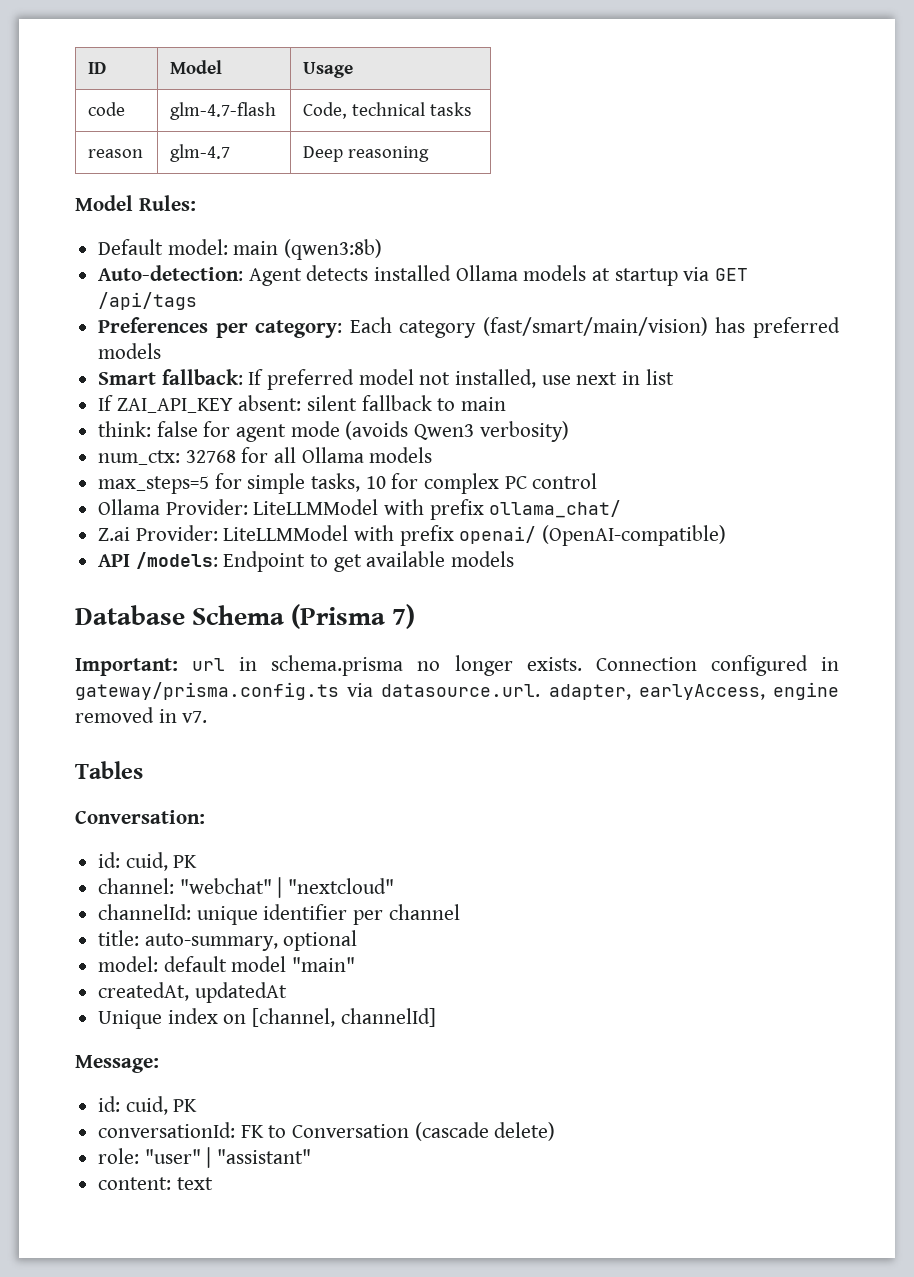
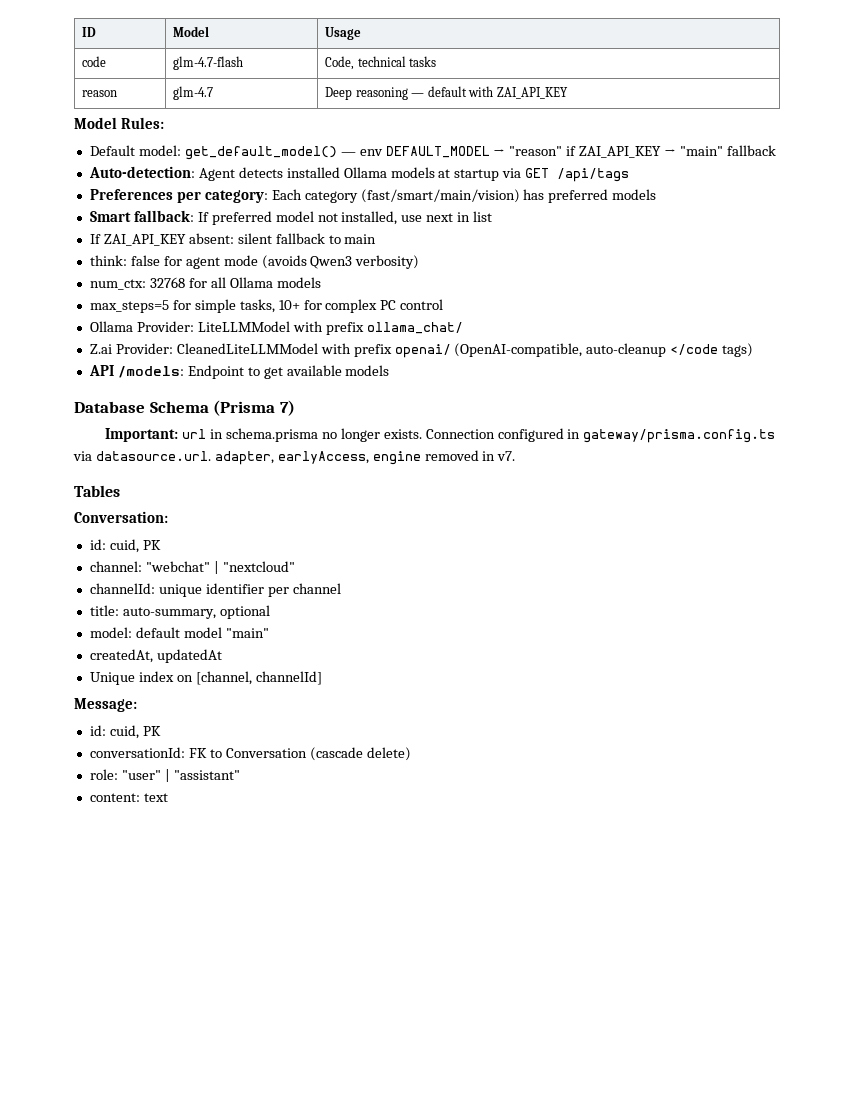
- reason | glm-4.7 | Deep reasoning
+ reason | glm-4.7 | Deep reasoning — default with ZAI_API_KEY
- Default model: main (qwen3:8b)
+ Default model: get_default_model() — env DEFAULT_MODEL → "reason" if ZAI_API_KEY → "main" fallback
- max_steps=5 for simple tasks, 10 for complex PC control
+ max_steps=5 for simple tasks, 10+ for complex PC control
- Z.ai Provider: LiteLLMModel with prefix openai/ (OpenAI-compatible)
+ Z.ai Provider: CleanedLiteLLMModel with prefix openai/ (OpenAI-compatible, auto-cleanup </code tags)

